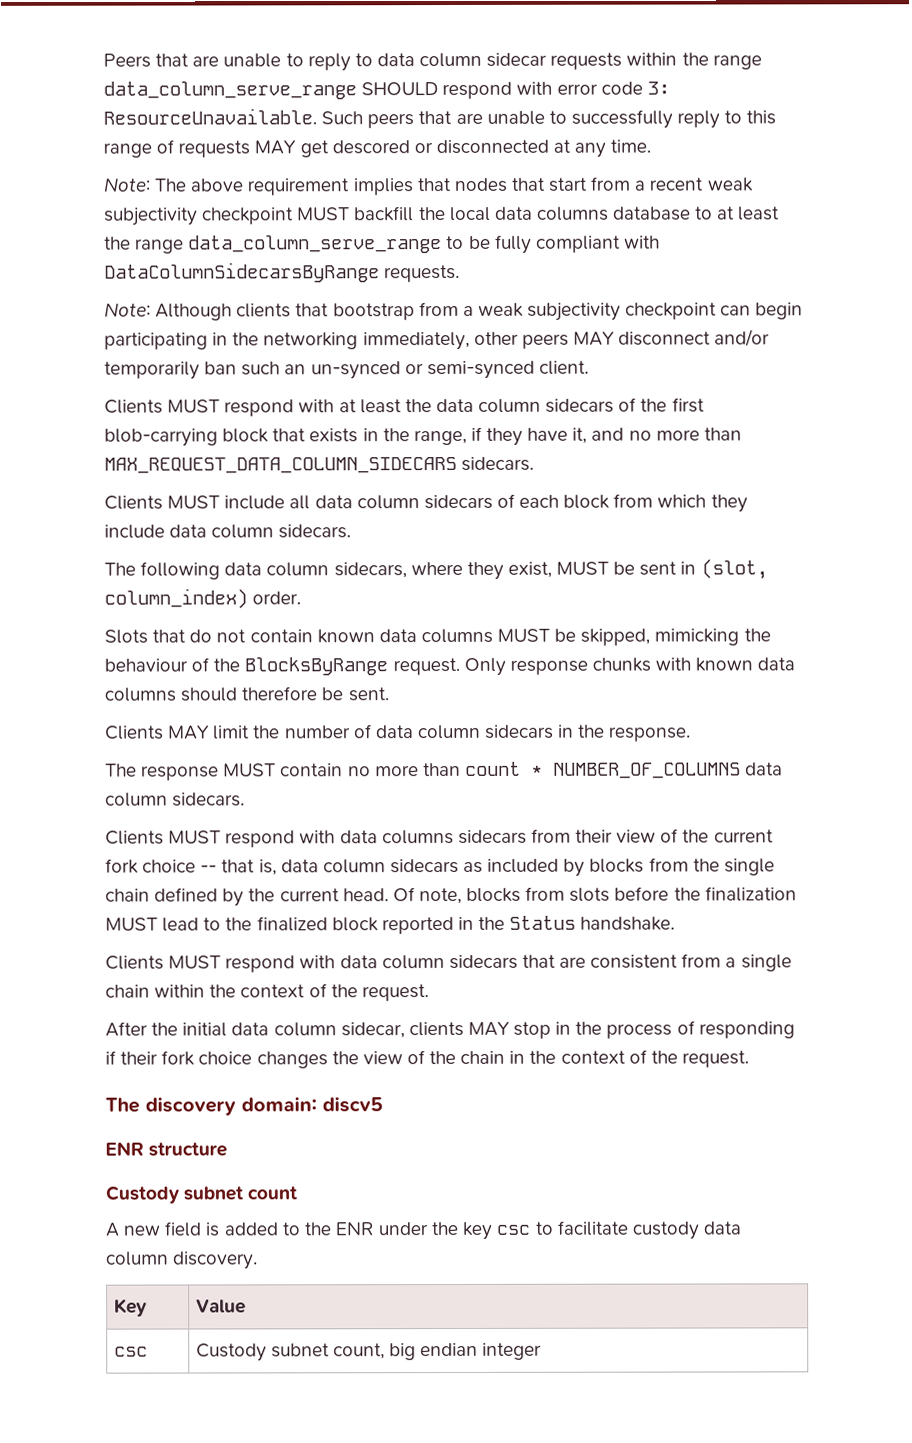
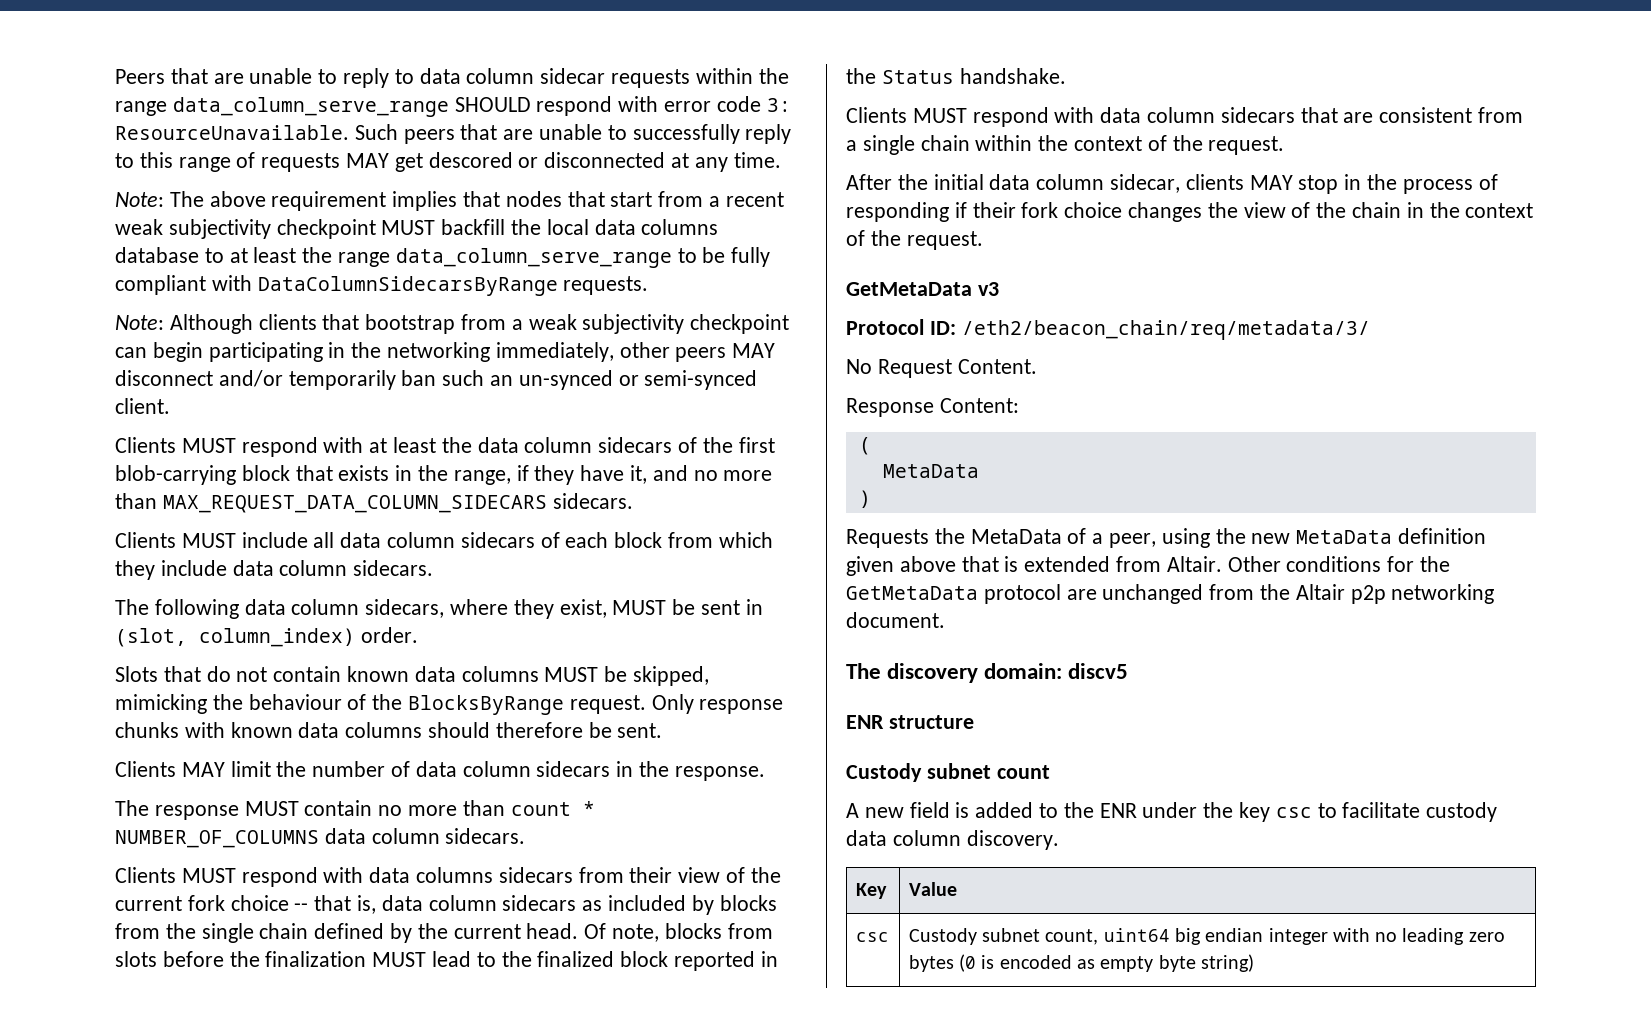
+ GetMetaData v3
+ Protocol ID: /eth2/beacon_chain/req/metadata/3/
+ No Request Content.
+ Response Content:
+ (
+ MetaData
+ )
+ Requests the MetaData of a peer, using the new MetaData definition given above that is extended from Altair. Other conditions for the GetMetaData protocol are unchanged from the Altair p2p networking document.
- csc | Custody subnet count, big endian integer
+ csc | Custody subnet count, uint64 big endian integer with no leading zero bytes (0 is encoded as empty byte string)

